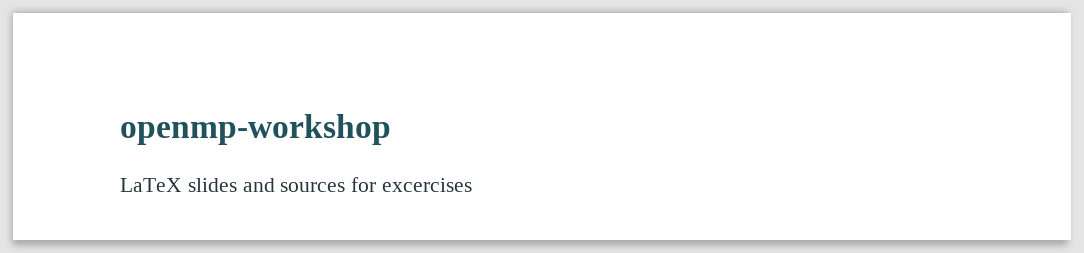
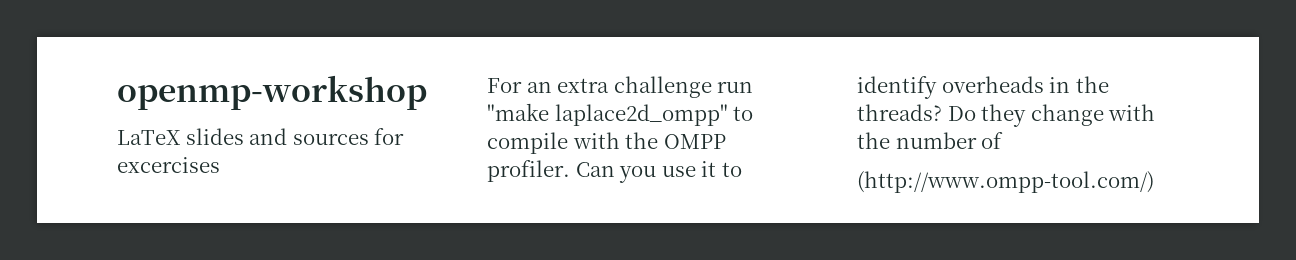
+ For an extra challenge run "make laplace2d_ompp" to compile with the OMPP profiler. Can you use it to identify overheads in the threads? Do they change with the number of
+ (http://www.ompp-tool.com/)

